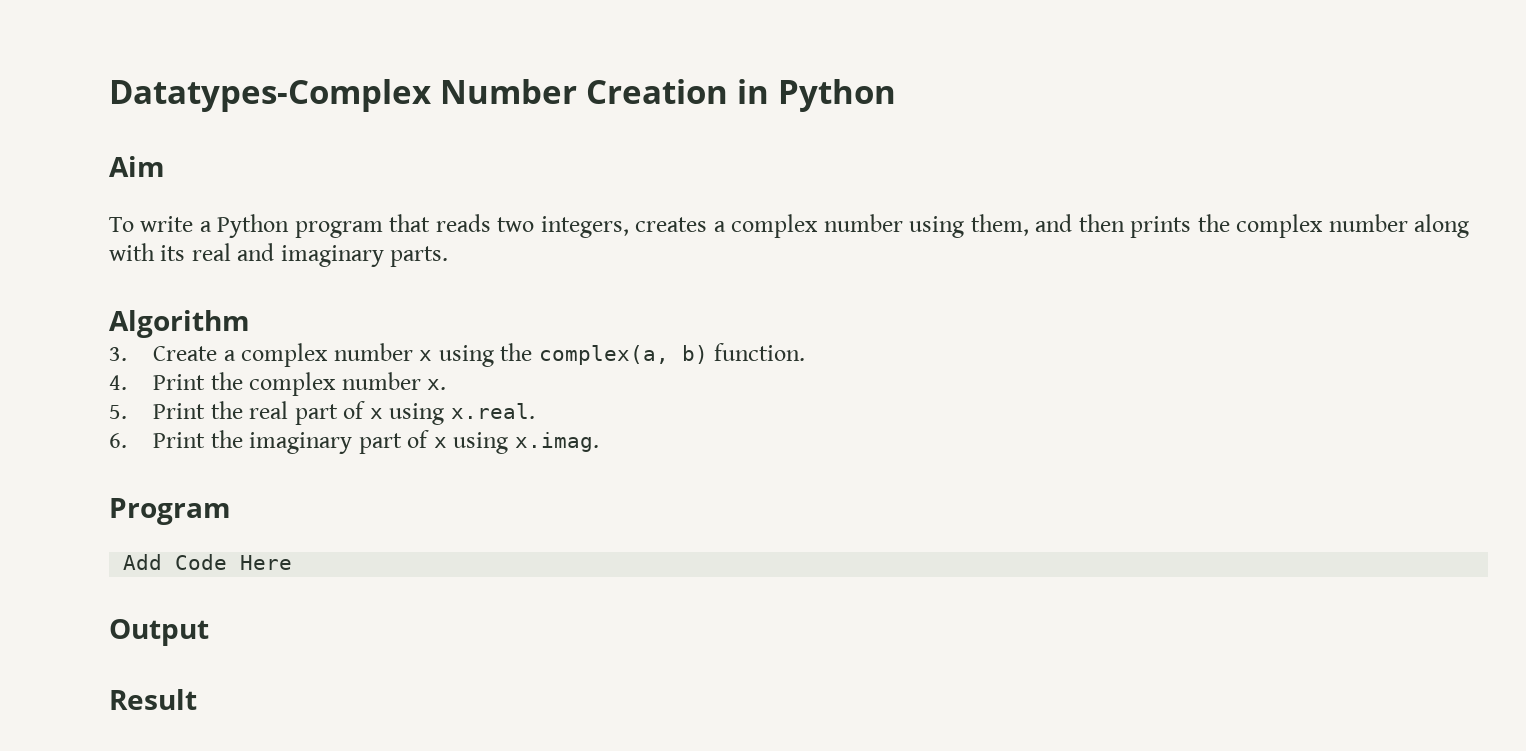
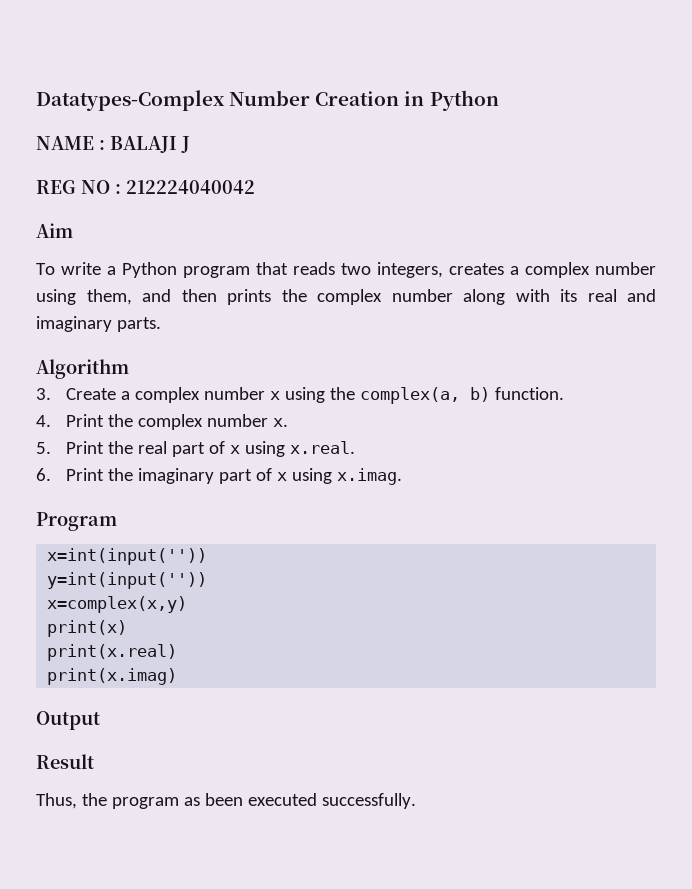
+ NAME : BALAJI J
+ REG NO : 212224040042
- Add Code Here
+ x=int(input(''))
+ y=int(input(''))
+ x=complex(x,y)
+ print(x)
+ print(x.real)
+ print(x.imag)
  Output
  Result
+ Thus, the program as been executed successfully.

